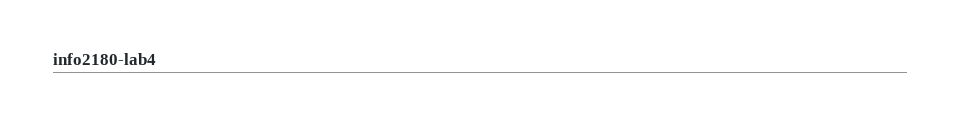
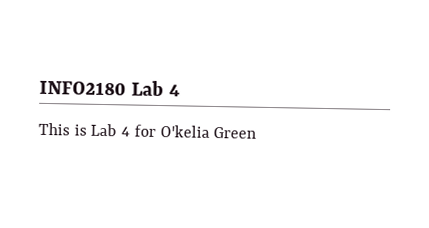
- info2180-lab4
+ INFO2180 Lab 4
+ This is Lab 4 for O'kelia Green

